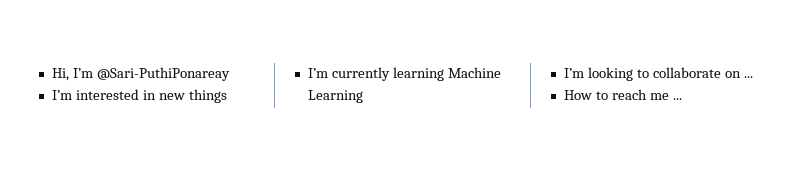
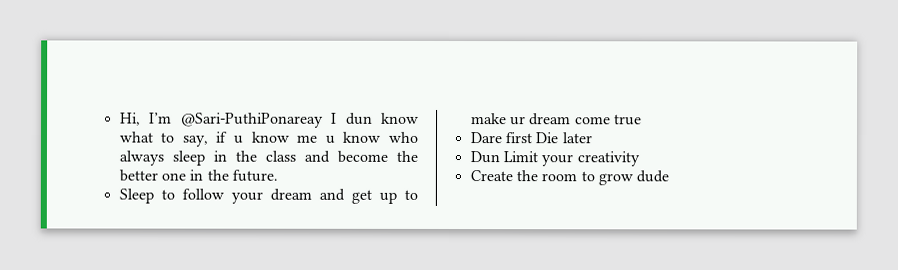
- Hi, I’m @Sari-PuthiPonareay
- I’m interested in new things
- I’m currently learning Machine Learning
- I’m looking to collaborate on ...
- How to reach me ...
+ Hi, I’m @Sari-PuthiPonareay I dun know what to say, if u know me u know who always sleep in the class and become the better one in the future.
+ Sleep to follow your dream and get up to make ur dream come true
+ Dare first Die later
+ Dun Limit your creativity
+ Create the room to grow dude

